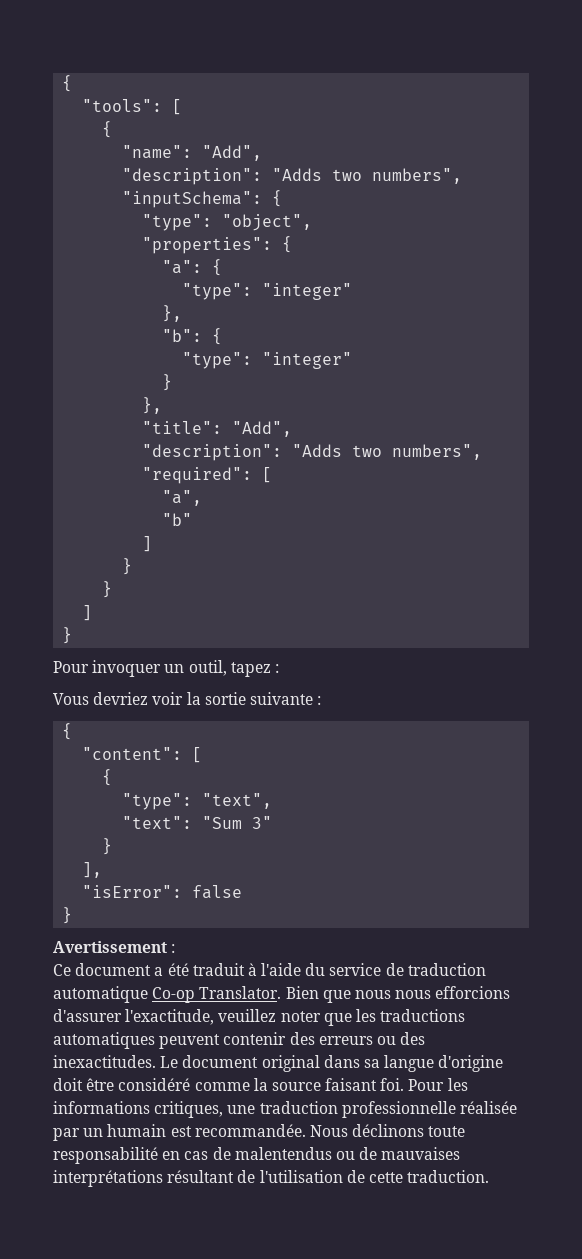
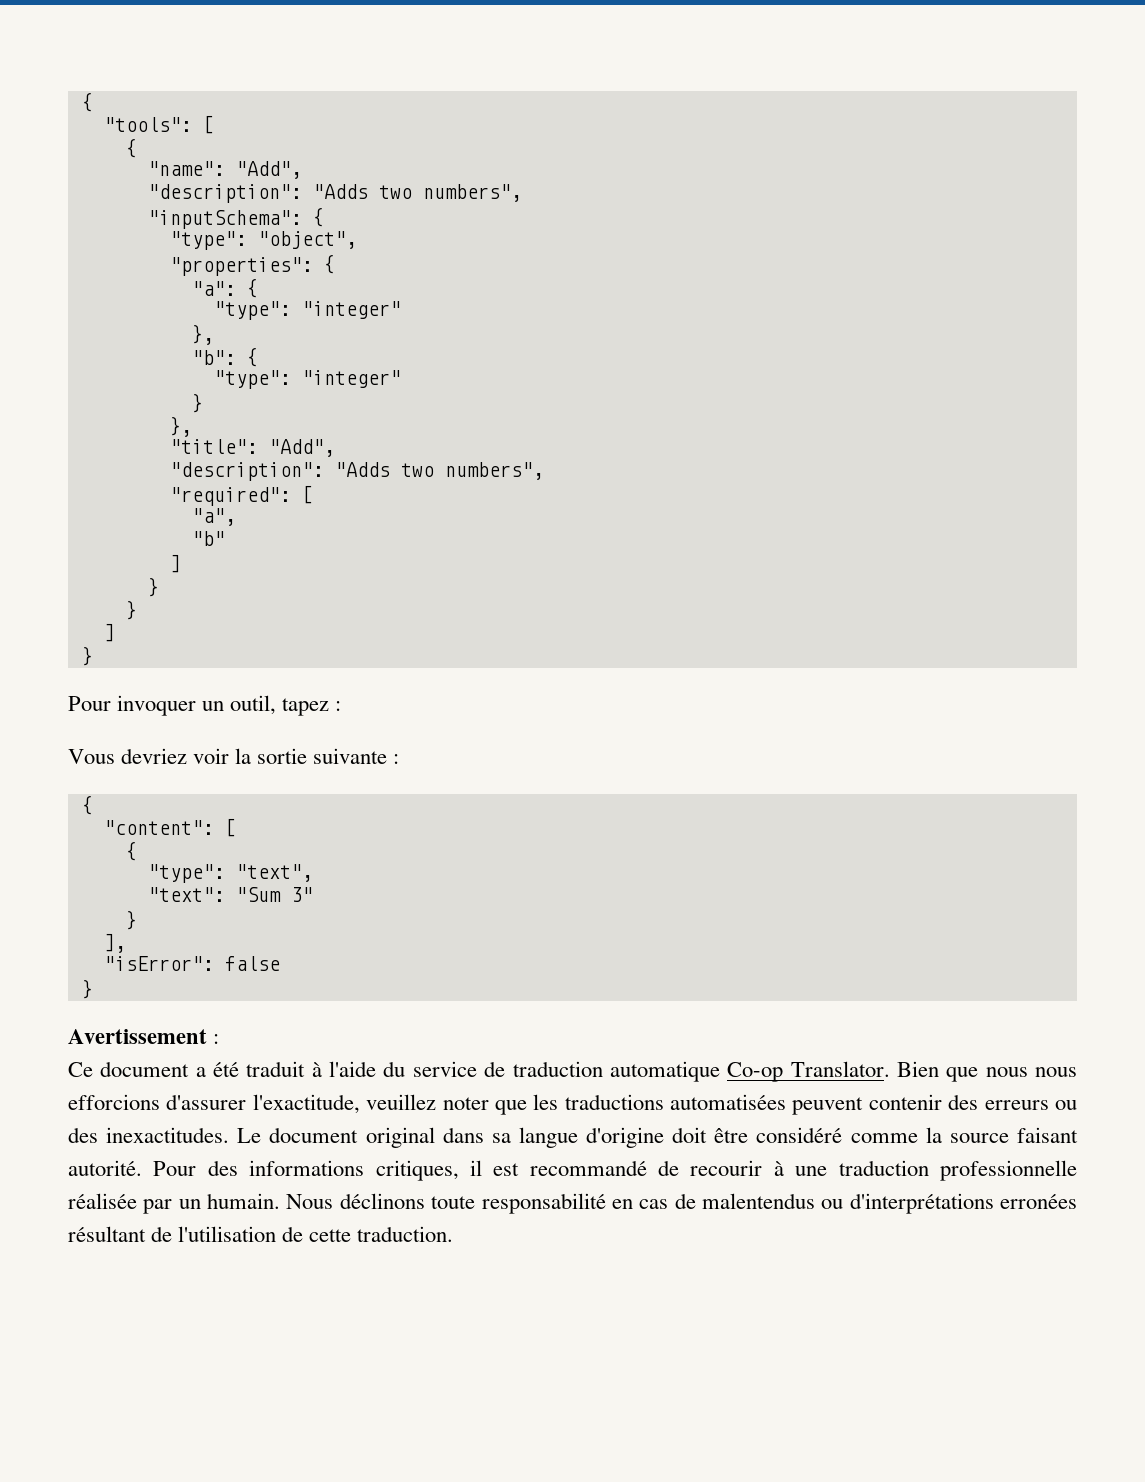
- Bien que nous nous efforcions d'assurer l'exactitude, veuillez noter que les traductions automatiques peuvent contenir des erreurs ou des inexactitudes.
+ Bien que nous nous efforcions d'assurer l'exactitude, veuillez noter que les traductions automatisées peuvent contenir des erreurs ou des inexactitudes.
- Le document original dans sa langue d'origine doit être considéré comme la source faisant foi. Pour les informations critiques, une traduction professionnelle réalisée par un humain est recommandée.
+ Le document original dans sa langue d'origine doit être considéré comme la source faisant autorité. Pour des informations critiques, il est recommandé de recourir à une traduction professionnelle réalisée par un humain.
- Nous déclinons toute responsabilité en cas de malentendus ou de mauvaises interprétations résultant de l'utilisation de cette traduction.
+ Nous déclinons toute responsabilité en cas de malentendus ou d'interprétations erronées résultant de l'utilisation de cette traduction.

